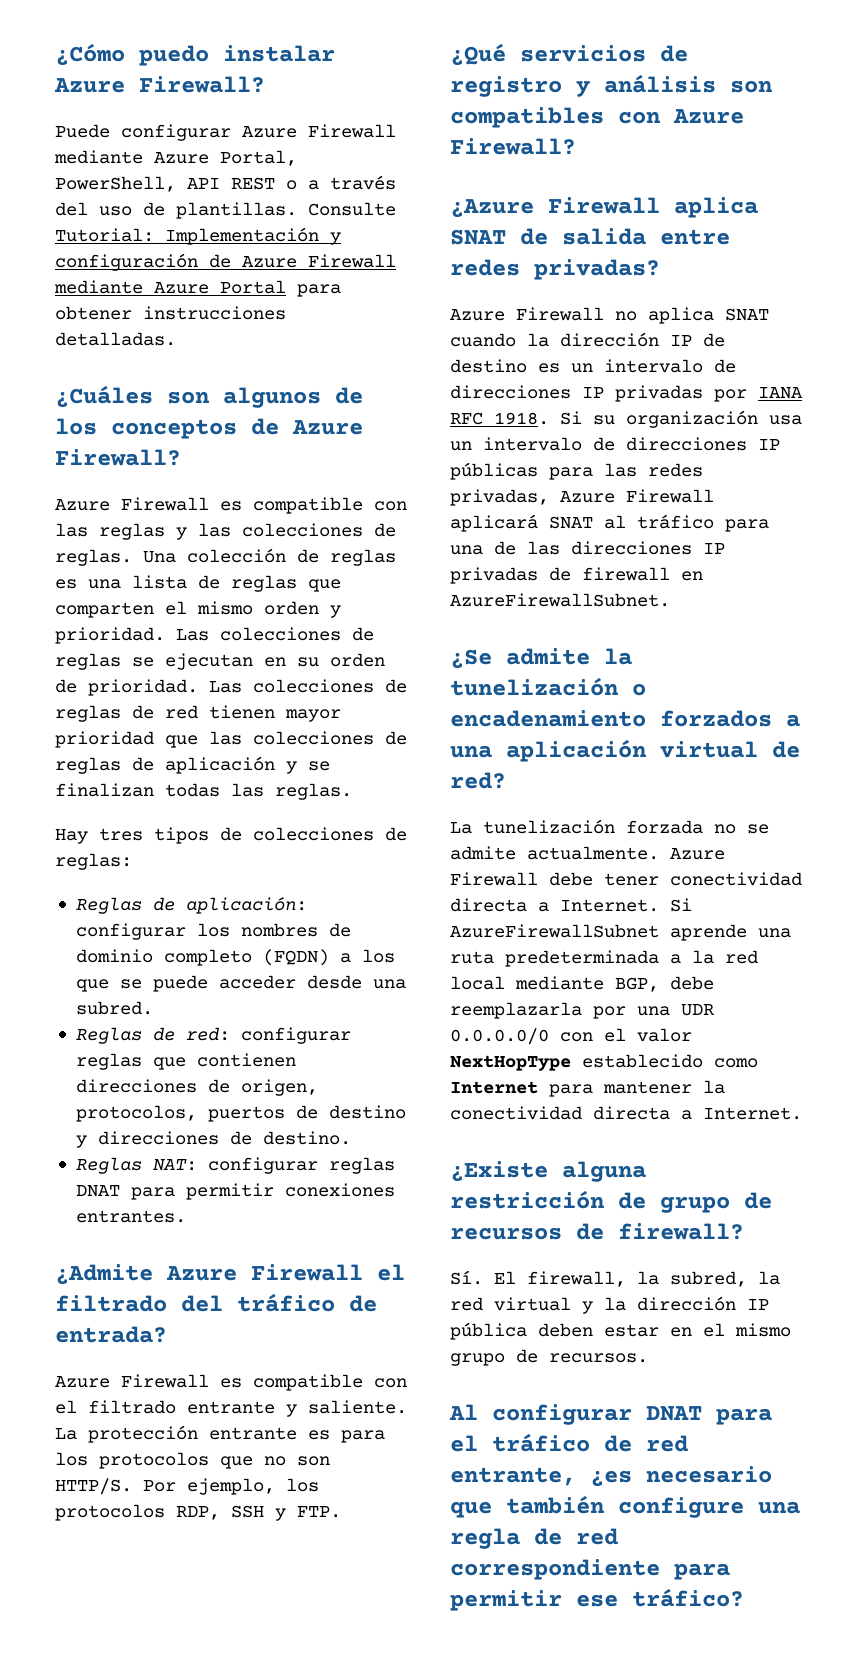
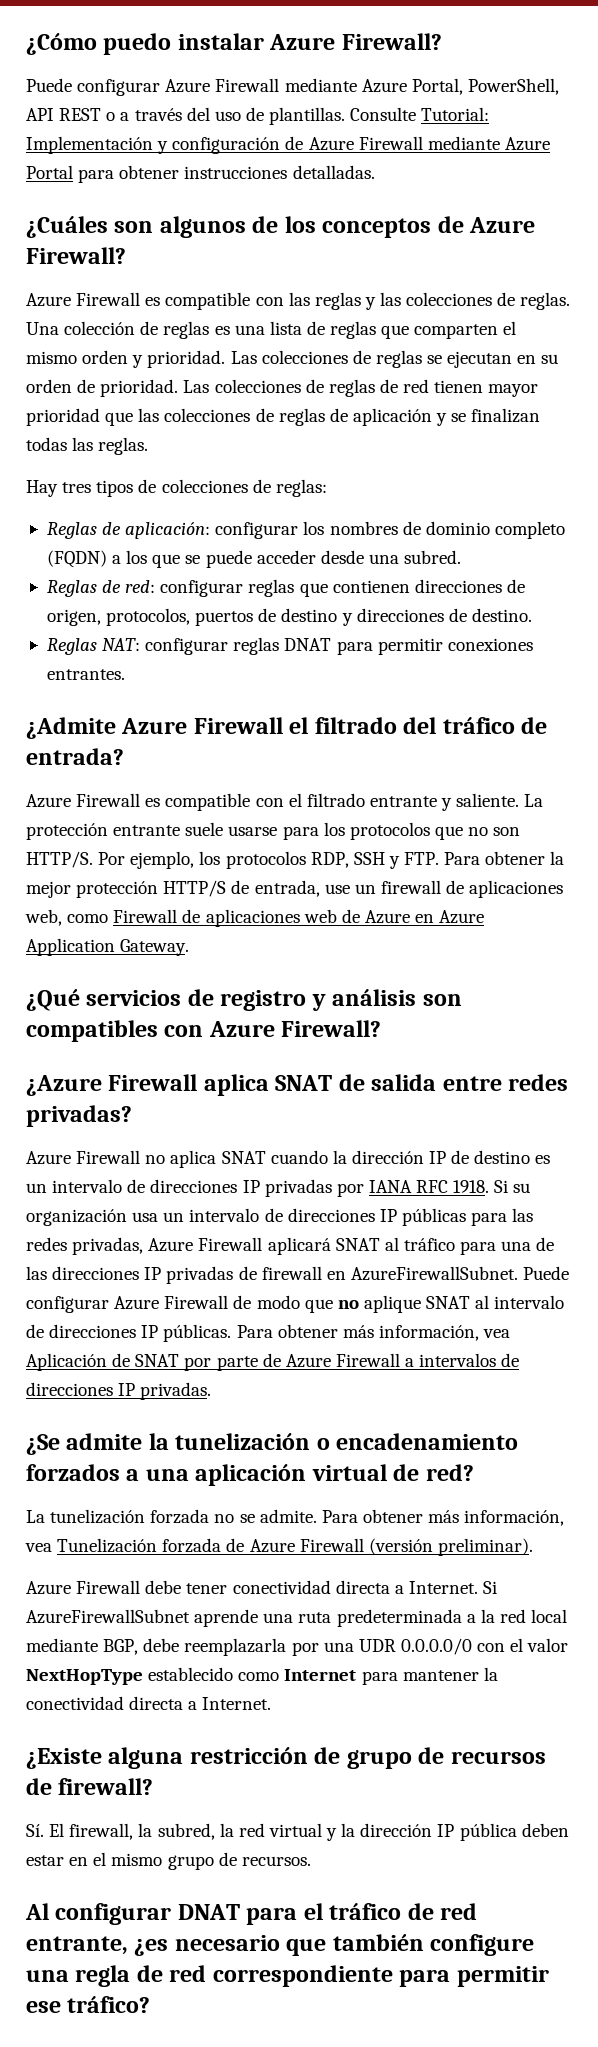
- La protección entrante es para los protocolos que no son HTTP/S.
+ La protección entrante suele usarse para los protocolos que no son HTTP/S.
- Por ejemplo, los protocolos RDP, SSH y FTP.
+ Por ejemplo, los protocolos RDP, SSH y FTP. Para obtener la mejor protección HTTP/S de entrada, use un firewall de aplicaciones web, como Firewall de aplicaciones web de Azure en Azure Application Gateway.
+ Puede configurar Azure Firewall de modo que no aplique SNAT al intervalo de direcciones IP públicas. Para obtener más información, vea Aplicación de SNAT por parte de Azure Firewall a intervalos de direcciones IP privadas.
- La tunelización forzada no se admite actualmente. Azure Firewall debe tener conectividad directa a Internet.
+ La tunelización forzada no se admite. Para obtener más información, vea Tunelización forzada de Azure Firewall (versión preliminar).
+ Azure Firewall debe tener conectividad directa a Internet.

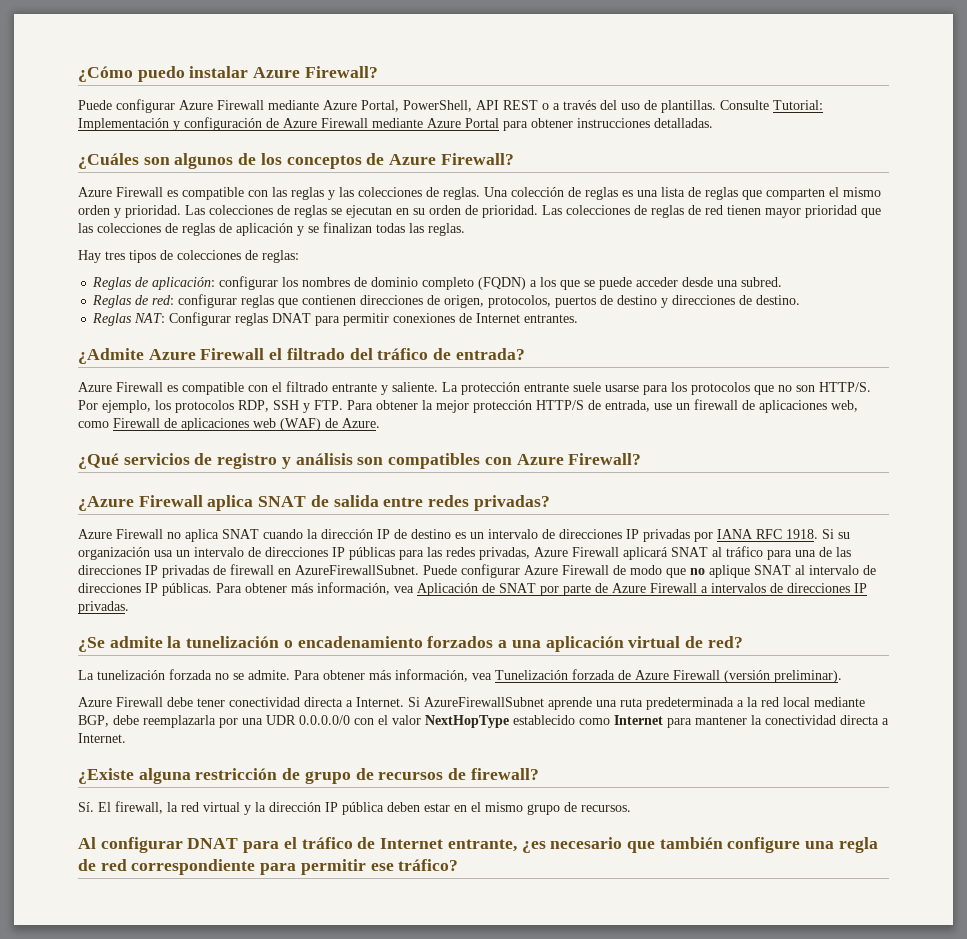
- Reglas NAT: configurar reglas DNAT para permitir conexiones entrantes.
+ Reglas NAT: Configurar reglas DNAT para permitir conexiones de Internet entrantes.
- Por ejemplo, los protocolos RDP, SSH y FTP. Para obtener la mejor protección HTTP/S de entrada, use un firewall de aplicaciones web, como Firewall de aplicaciones web de Azure en Azure Application Gateway.
+ Por ejemplo, los protocolos RDP, SSH y FTP. Para obtener la mejor protección HTTP/S de entrada, use un firewall de aplicaciones web, como Firewall de aplicaciones web (WAF) de Azure.
- Sí. El firewall, la subred, la red virtual y la dirección IP pública deben estar en el mismo grupo de recursos.
+ Sí. El firewall, la red virtual y la dirección IP pública deben estar en el mismo grupo de recursos.
- Al configurar DNAT para el tráfico de red entrante, ¿es necesario que también configure una regla de red correspondiente para permitir ese tráfico?
+ Al configurar DNAT para el tráfico de Internet entrante, ¿es necesario que también configure una regla de red correspondiente para permitir ese tráfico?

